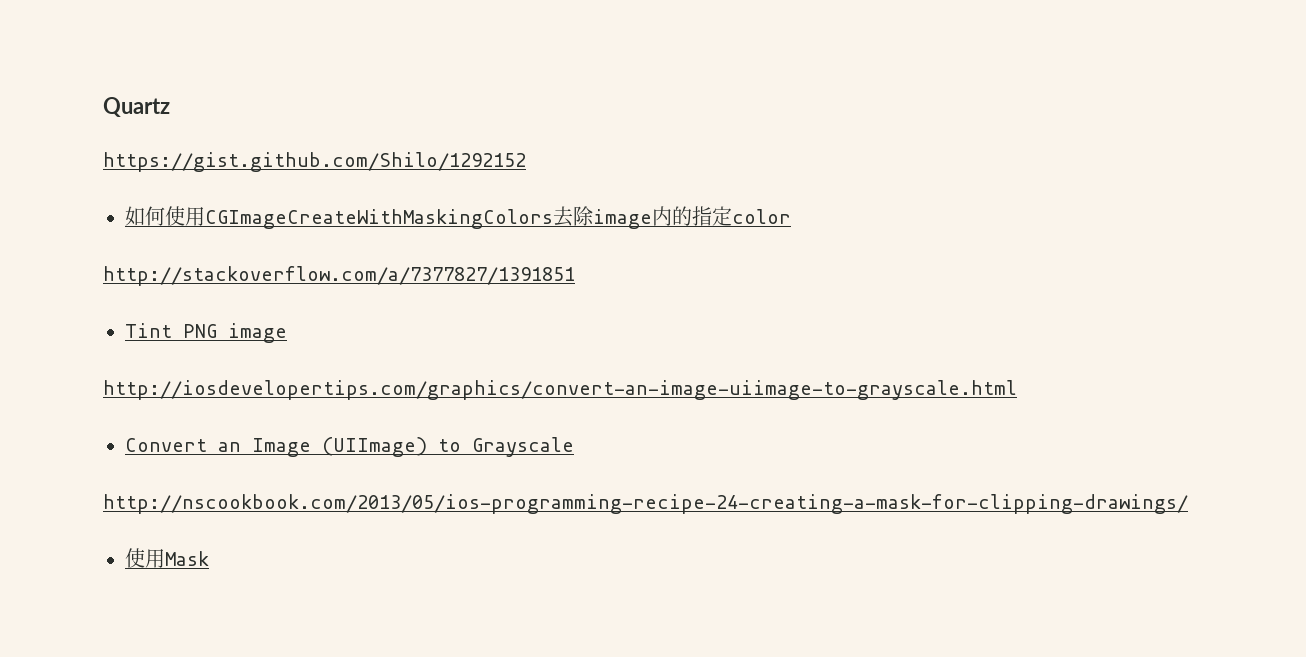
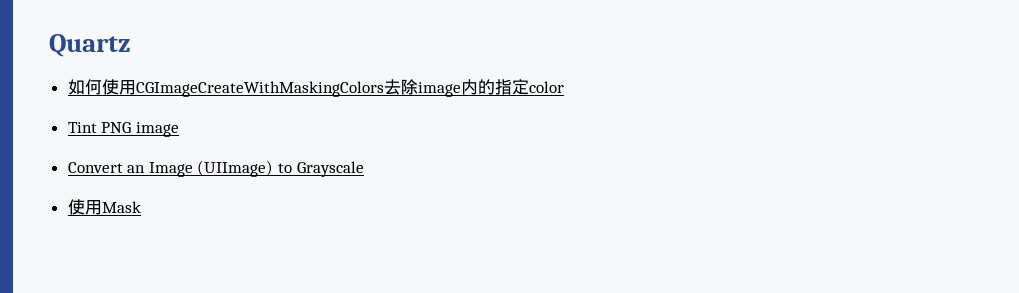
- https://gist.github.com/Shilo/1292152
- http://stackoverflow.com/a/7377827/1391851
- http://iosdevelopertips.com/graphics/convert-an-image-uiimage-to-grayscale.html
- http://nscookbook.com/2013/05/ios-programming-recipe-24-creating-a-mask-for-clipping-drawings/

